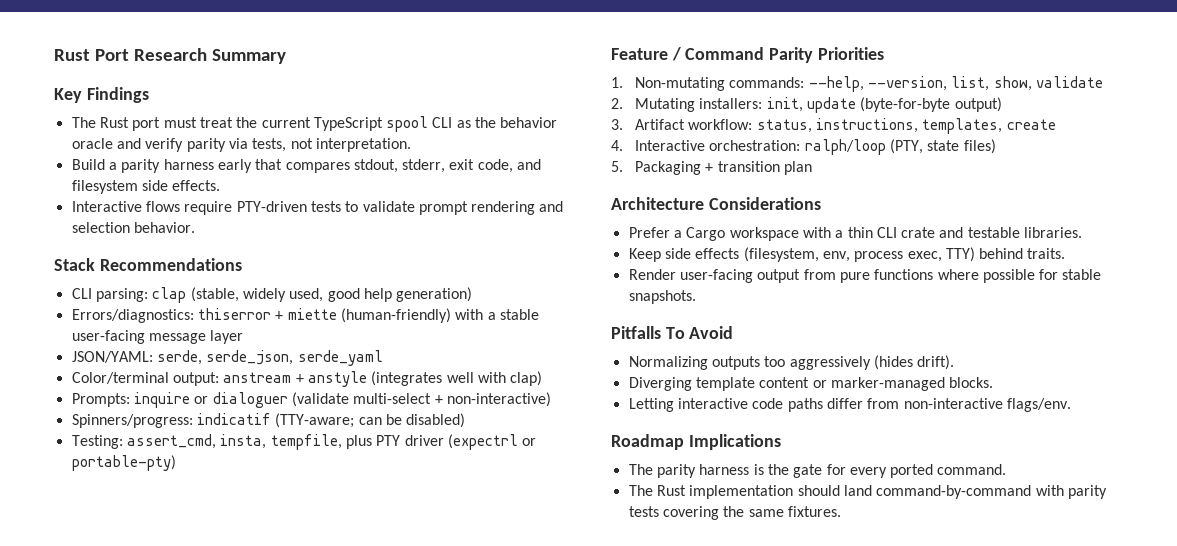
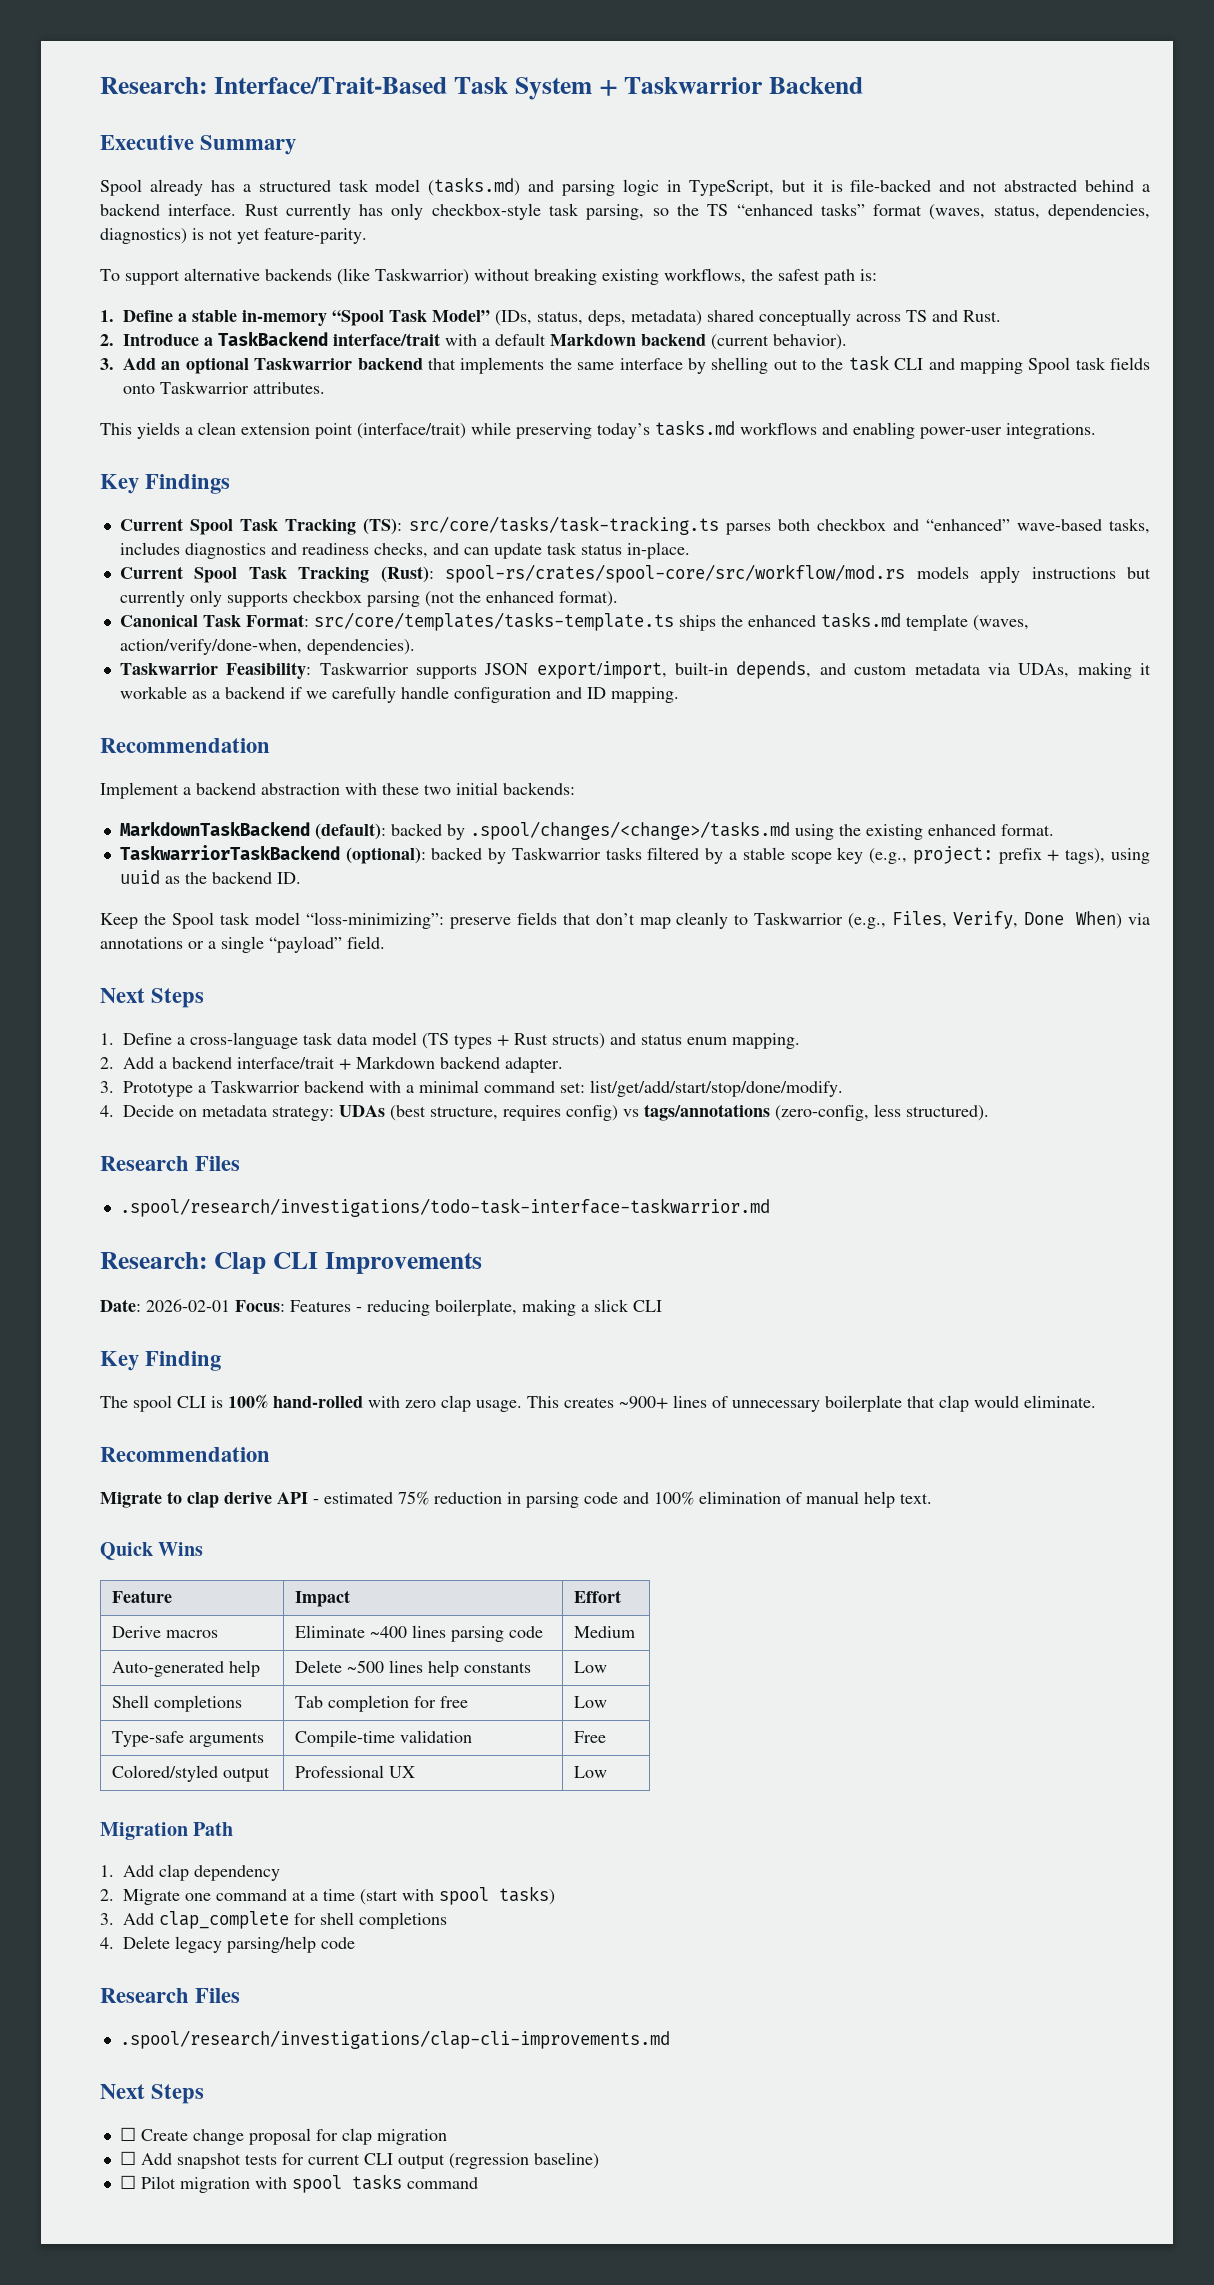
- Rust Port Research Summary
+ Research: Interface/Trait-Based Task System + Taskwarrior Backend
+ Executive Summary
+ Spool already has a structured task model (tasks.md) and parsing logic in TypeScript, but it is file-backed and not abstracted behind a backend interface. Rust currently has only checkbox-style task parsing, so the TS “enhanced tasks” format (waves, status, dependencies, diagnostics) is not yet feature-parity.
+ To support alternative backends (like Taskwarrior) without breaking existing workflows, the safest path is:
+ 1. Define a stable in-memory “Spool Task Model” (IDs, status, deps, metadata) shared conceptually across TS and Rust.
+ 2. Introduce a TaskBackend interface/trait with a default Markdown backend (current behavior).
+ 3. Add an optional Taskwarrior backend that implements the same interface by shelling out to the task CLI and mapping Spool task fields onto Taskwarrior attributes.
+ This yields a clean extension point (interface/trait) while preserving today’s tasks.md workflows and enabling power-user integrations.
  Key Findings
- The Rust port must treat the current TypeScript spool CLI as the behavior oracle and verify parity via tests, not interpretation.
- Build a parity harness early that compares stdout, stderr, exit code, and filesystem side effects.
- Interactive flows require PTY-driven tests to validate prompt rendering and selection behavior.
- Stack Recommendations
- CLI parsing: clap (stable, widely used, good help generation)
- Errors/diagnostics: thiserror + miette (human-friendly) with a stable user-facing message layer
- JSON/YAML: serde, serde_json, serde_yaml
- Color/terminal output: anstream + anstyle (integrates well with clap)
- Prompts: inquire or dialoguer (validate multi-select + non-interactive)
- Spinners/progress: indicatif (TTY-aware; can be disabled)
- Testing: assert_cmd, insta, tempfile, plus PTY driver (expectrl or portable-pty)
- Feature / Command Parity Priorities
- 1. Non-mutating commands: --help, --version, list, show, validate
- 2. Mutating installers: init, update (byte-for-byte output)
- 3. Artifact workflow: status, instructions, templates, create
- 4. Interactive orchestration: ralph/loop (PTY, state files)
- 5. Packaging + transition plan
- Architecture Considerations
- Prefer a Cargo workspace with a thin CLI crate and testable libraries.
- Keep side effects (filesystem, env, process exec, TTY) behind traits.
- Render user-facing output from pure functions where possible for stable snapshots.
- Pitfalls To Avoid
- Normalizing outputs too aggressively (hides drift).
- Diverging template content or marker-managed blocks.
- Letting interactive code paths differ from non-interactive flags/env.
- Roadmap Implications
- The parity harness is the gate for every ported command.
- The Rust implementation should land command-by-command with parity tests covering the same fixtures.
+ Current Spool Task Tracking (TS): src/core/tasks/task-tracking.ts parses both checkbox and “enhanced” wave-based tasks, includes diagnostics and readiness checks, and can update task status in-place.
+ Current Spool Task Tracking (Rust): spool-rs/crates/spool-core/src/workflow/mod.rs models apply instructions but currently only supports checkbox parsing (not the enhanced format).
+ Canonical Task Format: src/core/templates/tasks-template.ts ships the enhanced tasks.md template (waves, action/verify/done-when, dependencies).
+ Taskwarrior Feasibility: Taskwarrior supports JSON export/import, built-in depends, and custom metadata via UDAs, making it workable as a backend if we carefully handle configuration and ID mapping.
+ Recommendation
+ Implement a backend abstraction with these two initial backends:
+ MarkdownTaskBackend (default): backed by .spool/changes/<change>/tasks.md using the existing enhanced format.
+ TaskwarriorTaskBackend (optional): backed by Taskwarrior tasks filtered by a stable scope key (e.g., project: prefix + tags), using uuid as the backend ID.
+ Keep the Spool task model “loss-minimizing”: preserve fields that don’t map cleanly to Taskwarrior (e.g., Files, Verify, Done When) via annotations or a single “payload” field.
+ Next Steps
+ 1. Define a cross-language task data model (TS types + Rust structs) and status enum mapping.
+ 2. Add a backend interface/trait + Markdown backend adapter.
+ 3. Prototype a Taskwarrior backend with a minimal command set: list/get/add/start/stop/done/modify.
+ 4. Decide on metadata strategy: UDAs (best structure, requires config) vs tags/annotations (zero-config, less structured).
+ Research Files
+ .spool/research/investigations/todo-task-interface-taskwarrior.md
+ Research: Clap CLI Improvements
+ Date: 2026-02-01 Focus: Features - reducing boilerplate, making a slick CLI
+ Key Finding
+ The spool CLI is 100% hand-rolled with zero clap usage. This creates ~900+ lines of unnecessary boilerplate that clap would eliminate.
+ Recommendation
+ Migrate to clap derive API - estimated 75% reduction in parsing code and 100% elimination of manual help text.
+ Quick Wins
+ Feature | Impact | Effort
+ Derive macros | Eliminate ~400 lines parsing code | Medium
+ Auto-generated help | Delete ~500 lines help constants | Low
+ Shell completions | Tab completion for free | Low
+ Type-safe arguments | Compile-time validation | Free
+ Colored/styled output | Professional UX | Low
+ Migration Path
+ 1. Add clap dependency
+ 2. Migrate one command at a time (start with spool tasks)
+ 3. Add clap_complete for shell completions
+ 4. Delete legacy parsing/help code
+ Research Files
+ .spool/research/investigations/clap-cli-improvements.md
+ Next Steps
+ ☐ Create change proposal for clap migration
+ ☐ Add snapshot tests for current CLI output (regression baseline)
+ ☐ Pilot migration with spool tasks command

